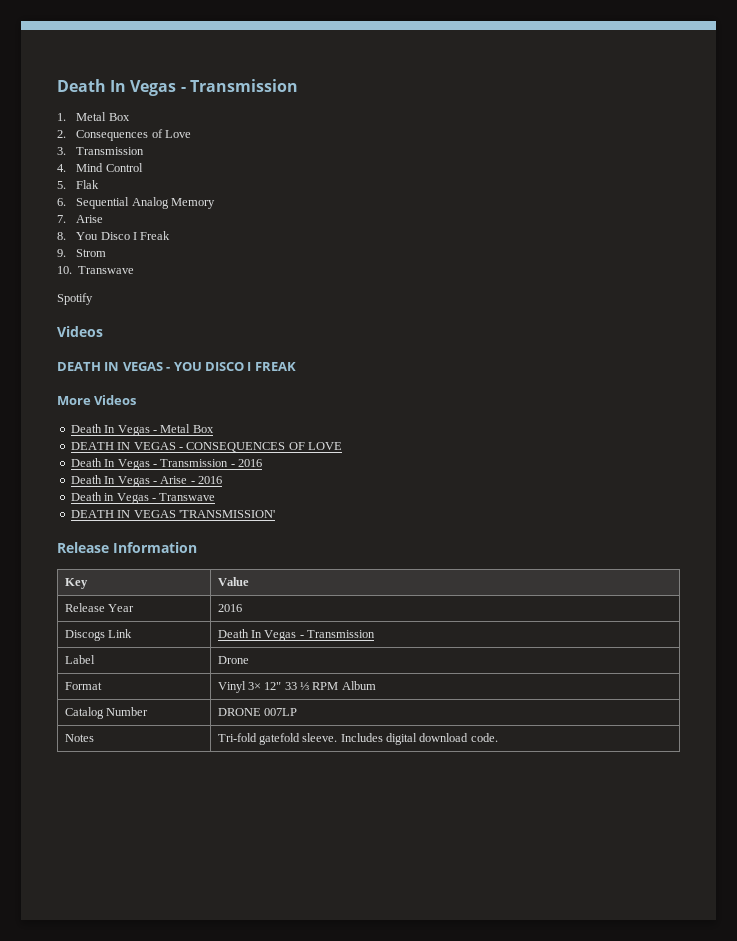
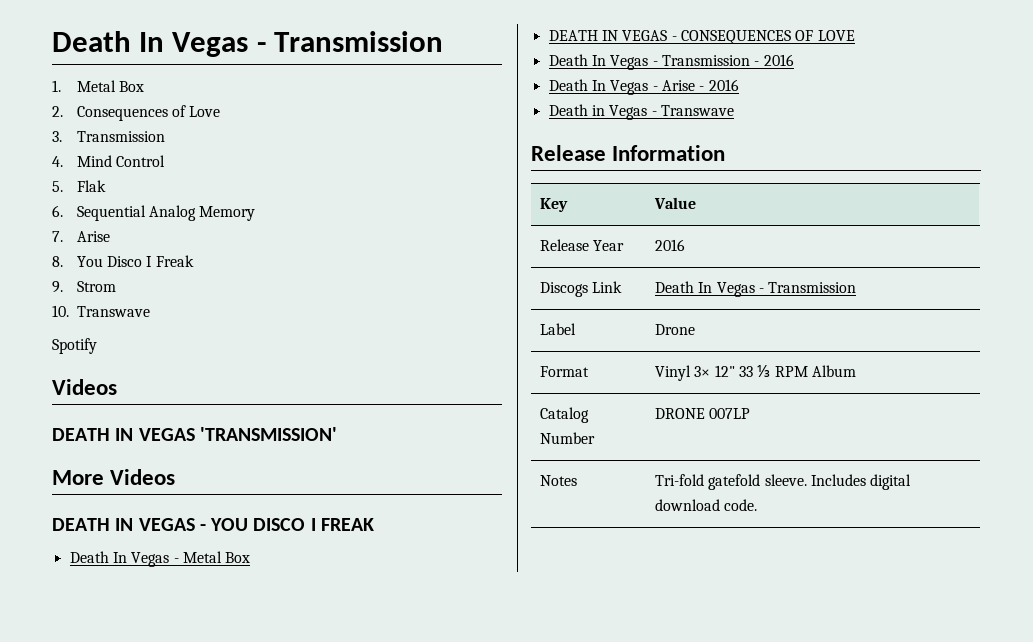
+ DEATH IN VEGAS 'TRANSMISSION'
+ More Videos
- More Videos
- DEATH IN VEGAS 'TRANSMISSION'

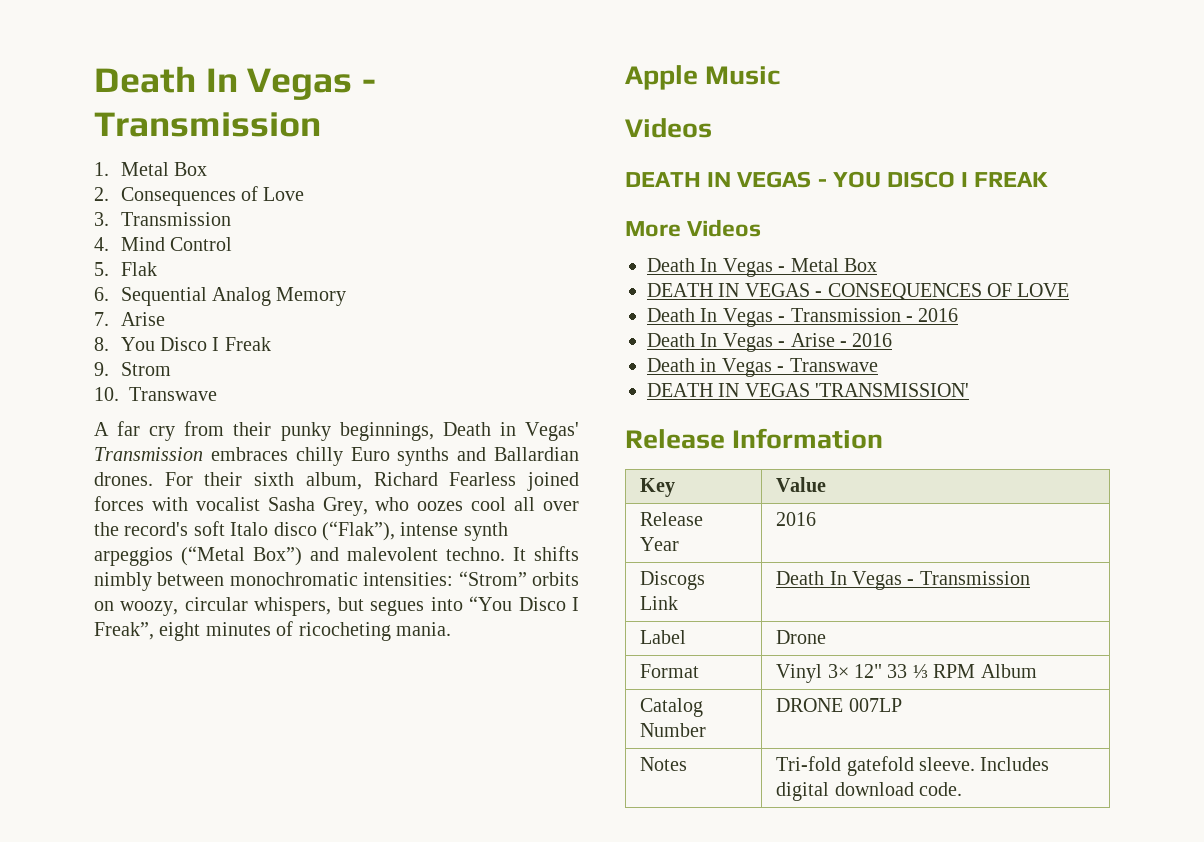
- Spotify
+ A far cry from their punky beginnings, Death in Vegas' Transmission embraces chilly Euro synths and Ballardian drones. For their sixth album, Richard Fearless joined forces with vocalist Sasha Grey, who oozes cool all over the record's soft Italo disco (“Flak”), intense synth arpeggios (“Metal Box”) and malevolent techno. It shifts nimbly between monochromatic intensities: “Strom” orbits on woozy, circular whispers, but segues into “You Disco I Freak”, eight minutes of ricocheting mania.
+ Apple Music
  Videos
- DEATH IN VEGAS 'TRANSMISSION'
- More Videos
+ More Videos
+ DEATH IN VEGAS 'TRANSMISSION'

